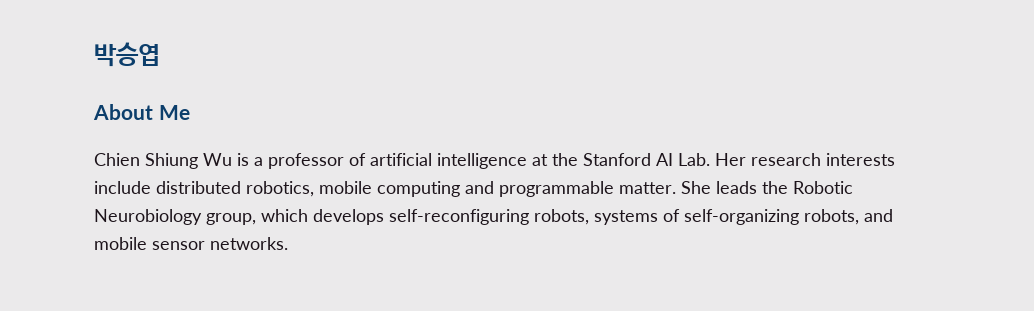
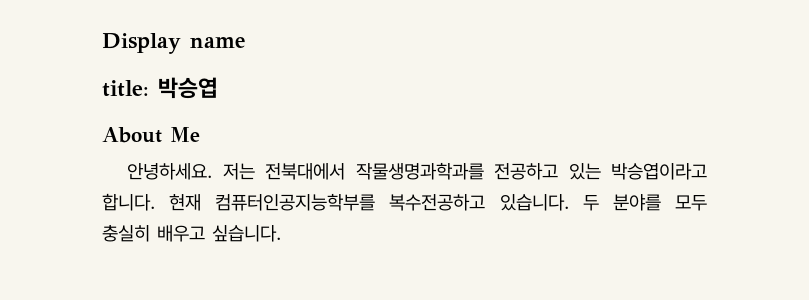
- 박승엽
+ Display name
+ title: 박승엽
- Chien Shiung Wu is a professor of artificial intelligence at the Stanford AI Lab. Her research interests include distributed robotics, mobile computing and programmable matter. She leads the Robotic Neurobiology group, which develops self-reconfiguring robots, systems of self-organizing robots, and mobile sensor networks.
+ 안녕하세요. 저는 전북대에서 작물생명과학과를 전공하고 있는 박승엽이라고 합니다. 현재 컴퓨터인공지능학부를 복수전공하고 있습니다. 두 분야를 모두 충실히 배우고 싶습니다.

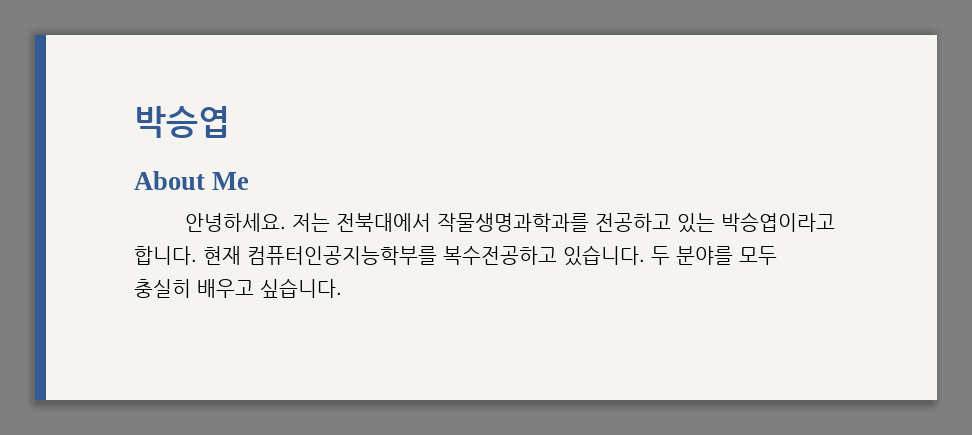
- Display name
- title: 박승엽
+ 박승엽

